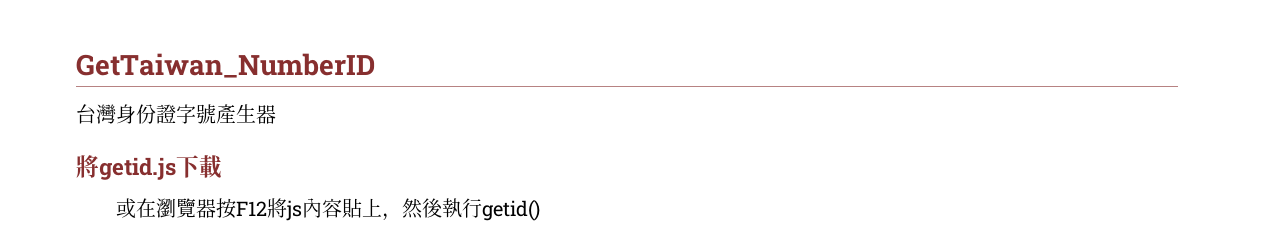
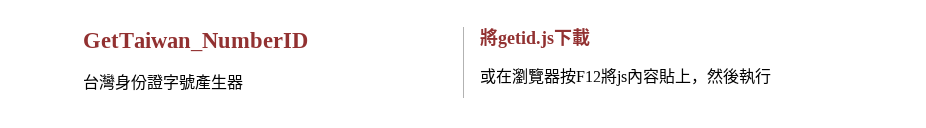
- 或在瀏覽器按F12將js內容貼上，然後執行getid()
+ 或在瀏覽器按F12將js內容貼上，然後執行

